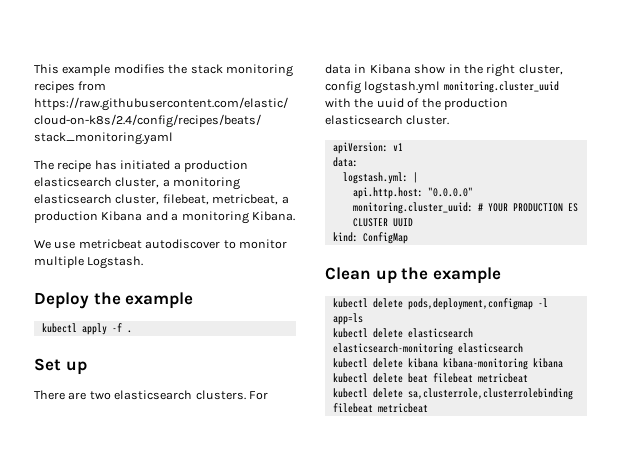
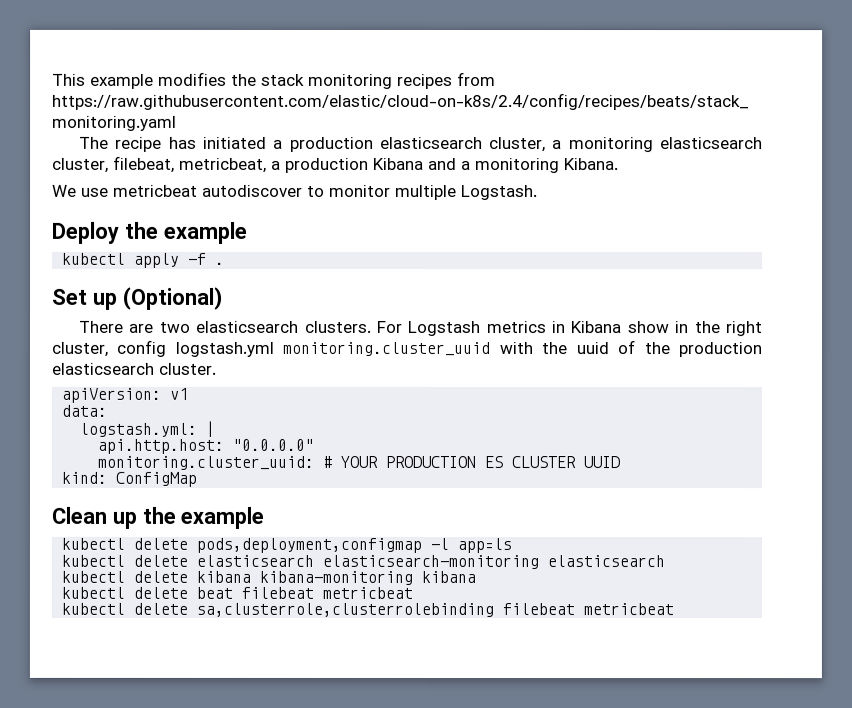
- Set up
+ Set up (Optional)
- For data in Kibana show in the right cluster, config logstash.yml monitoring.cluster_uuid with the uuid of the production elasticsearch cluster.
+ For Logstash metrics in Kibana show in the right cluster, config logstash.yml monitoring.cluster_uuid with the uuid of the production elasticsearch cluster.

